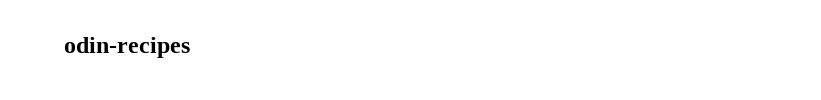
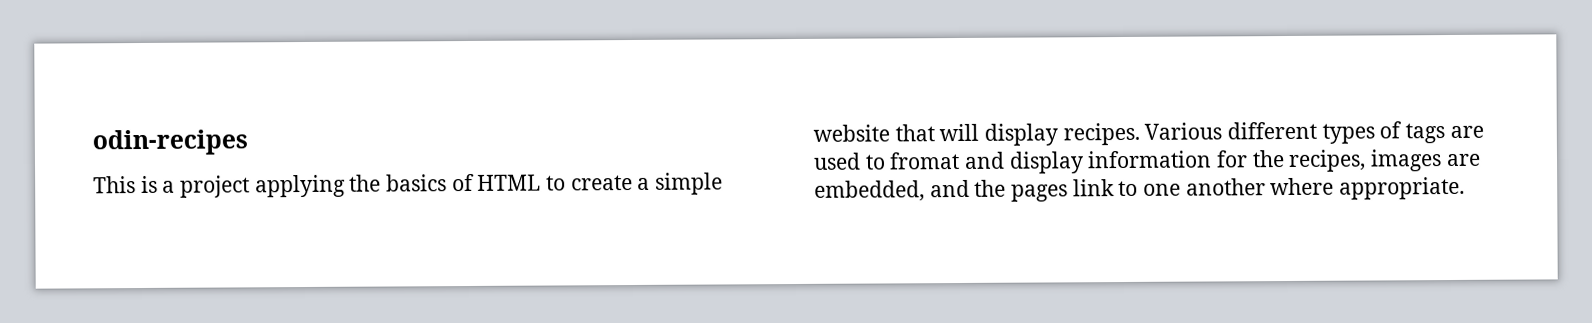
+ This is a project applying the basics of HTML to create a simple website that will display recipes. Various different types of tags are used to fromat and display information for the recipes, images are embedded, and the pages link to one another where appropriate.

